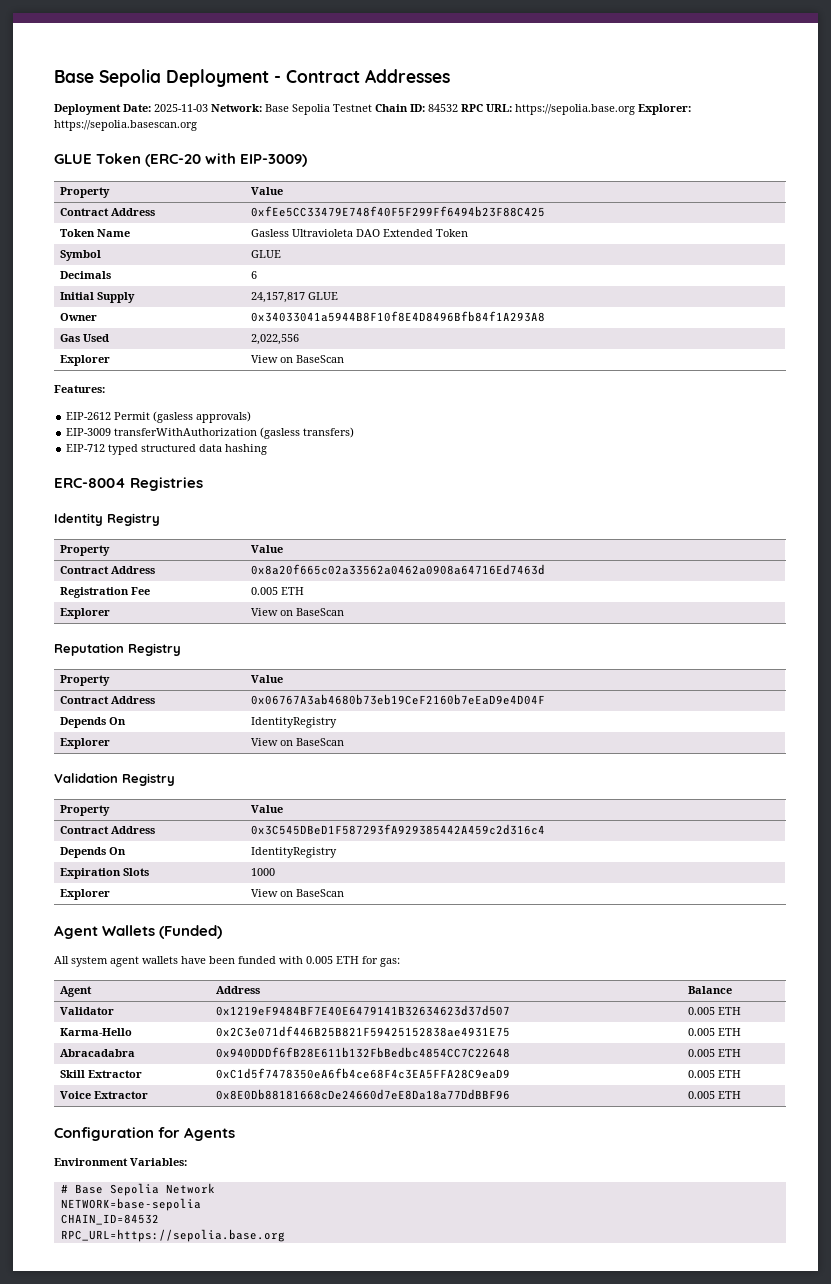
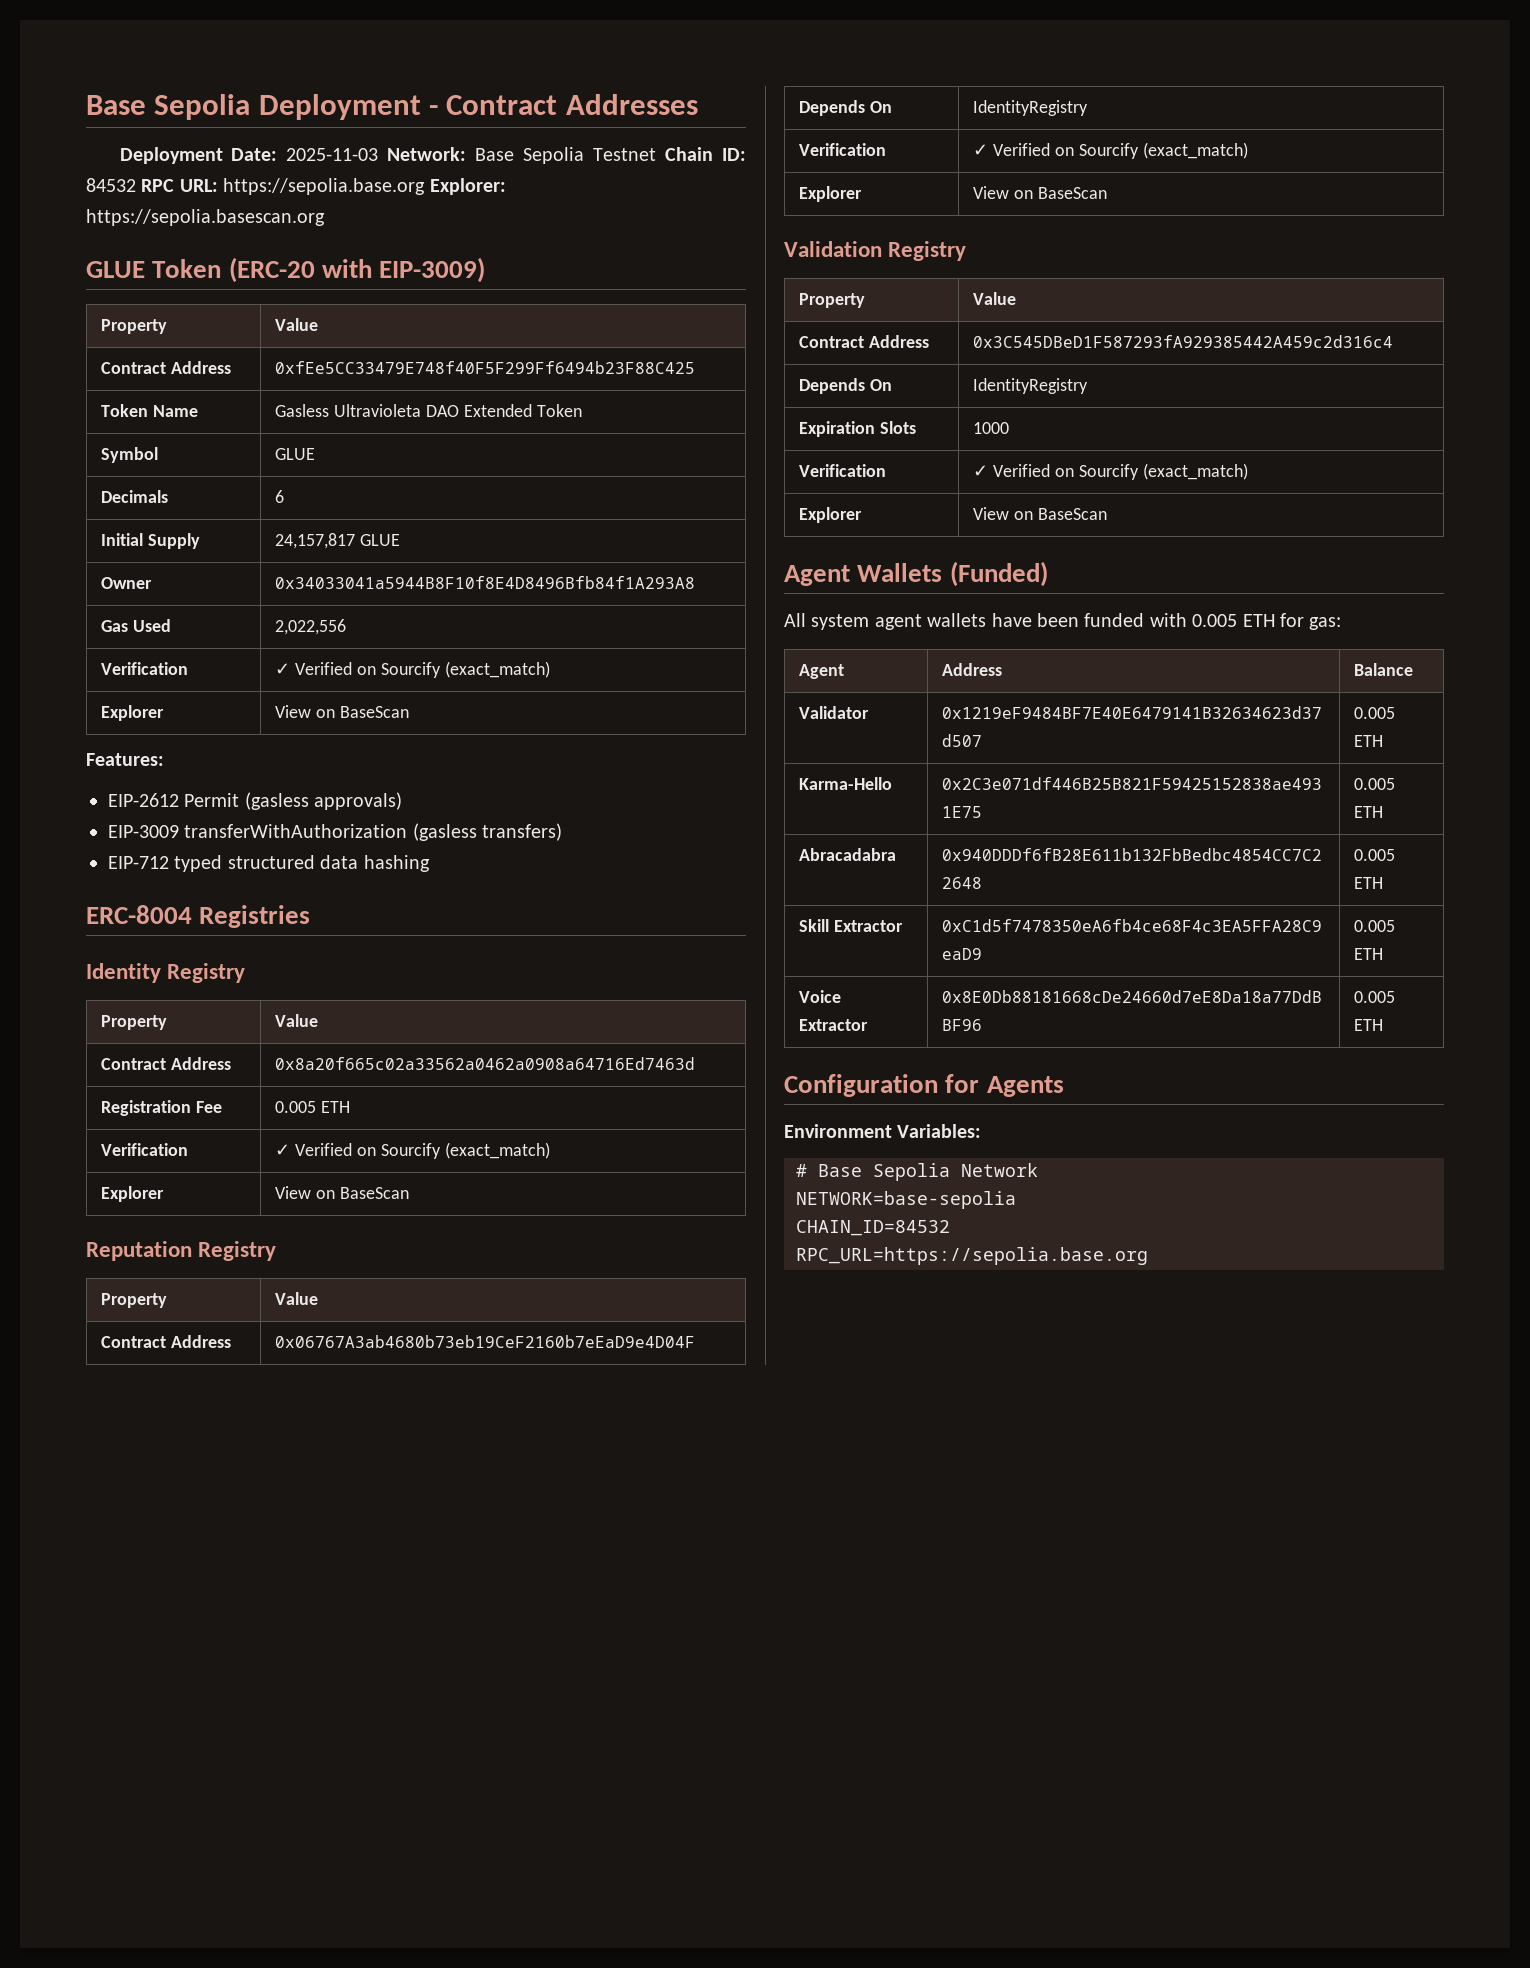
  Gas Used | 2,022,556
+ Verification | ✓ Verified on Sourcify (exact_match)
  Registration Fee | 0.005 ETH
+ Verification | ✓ Verified on Sourcify (exact_match)
  Contract Address | 0x06767A3ab4680b73eb19CeF2160b7eEaD9e4D04F
  Depends On | IdentityRegistry
+ Verification | ✓ Verified on Sourcify (exact_match)
  Expiration Slots | 1000
+ Verification | ✓ Verified on Sourcify (exact_match)

